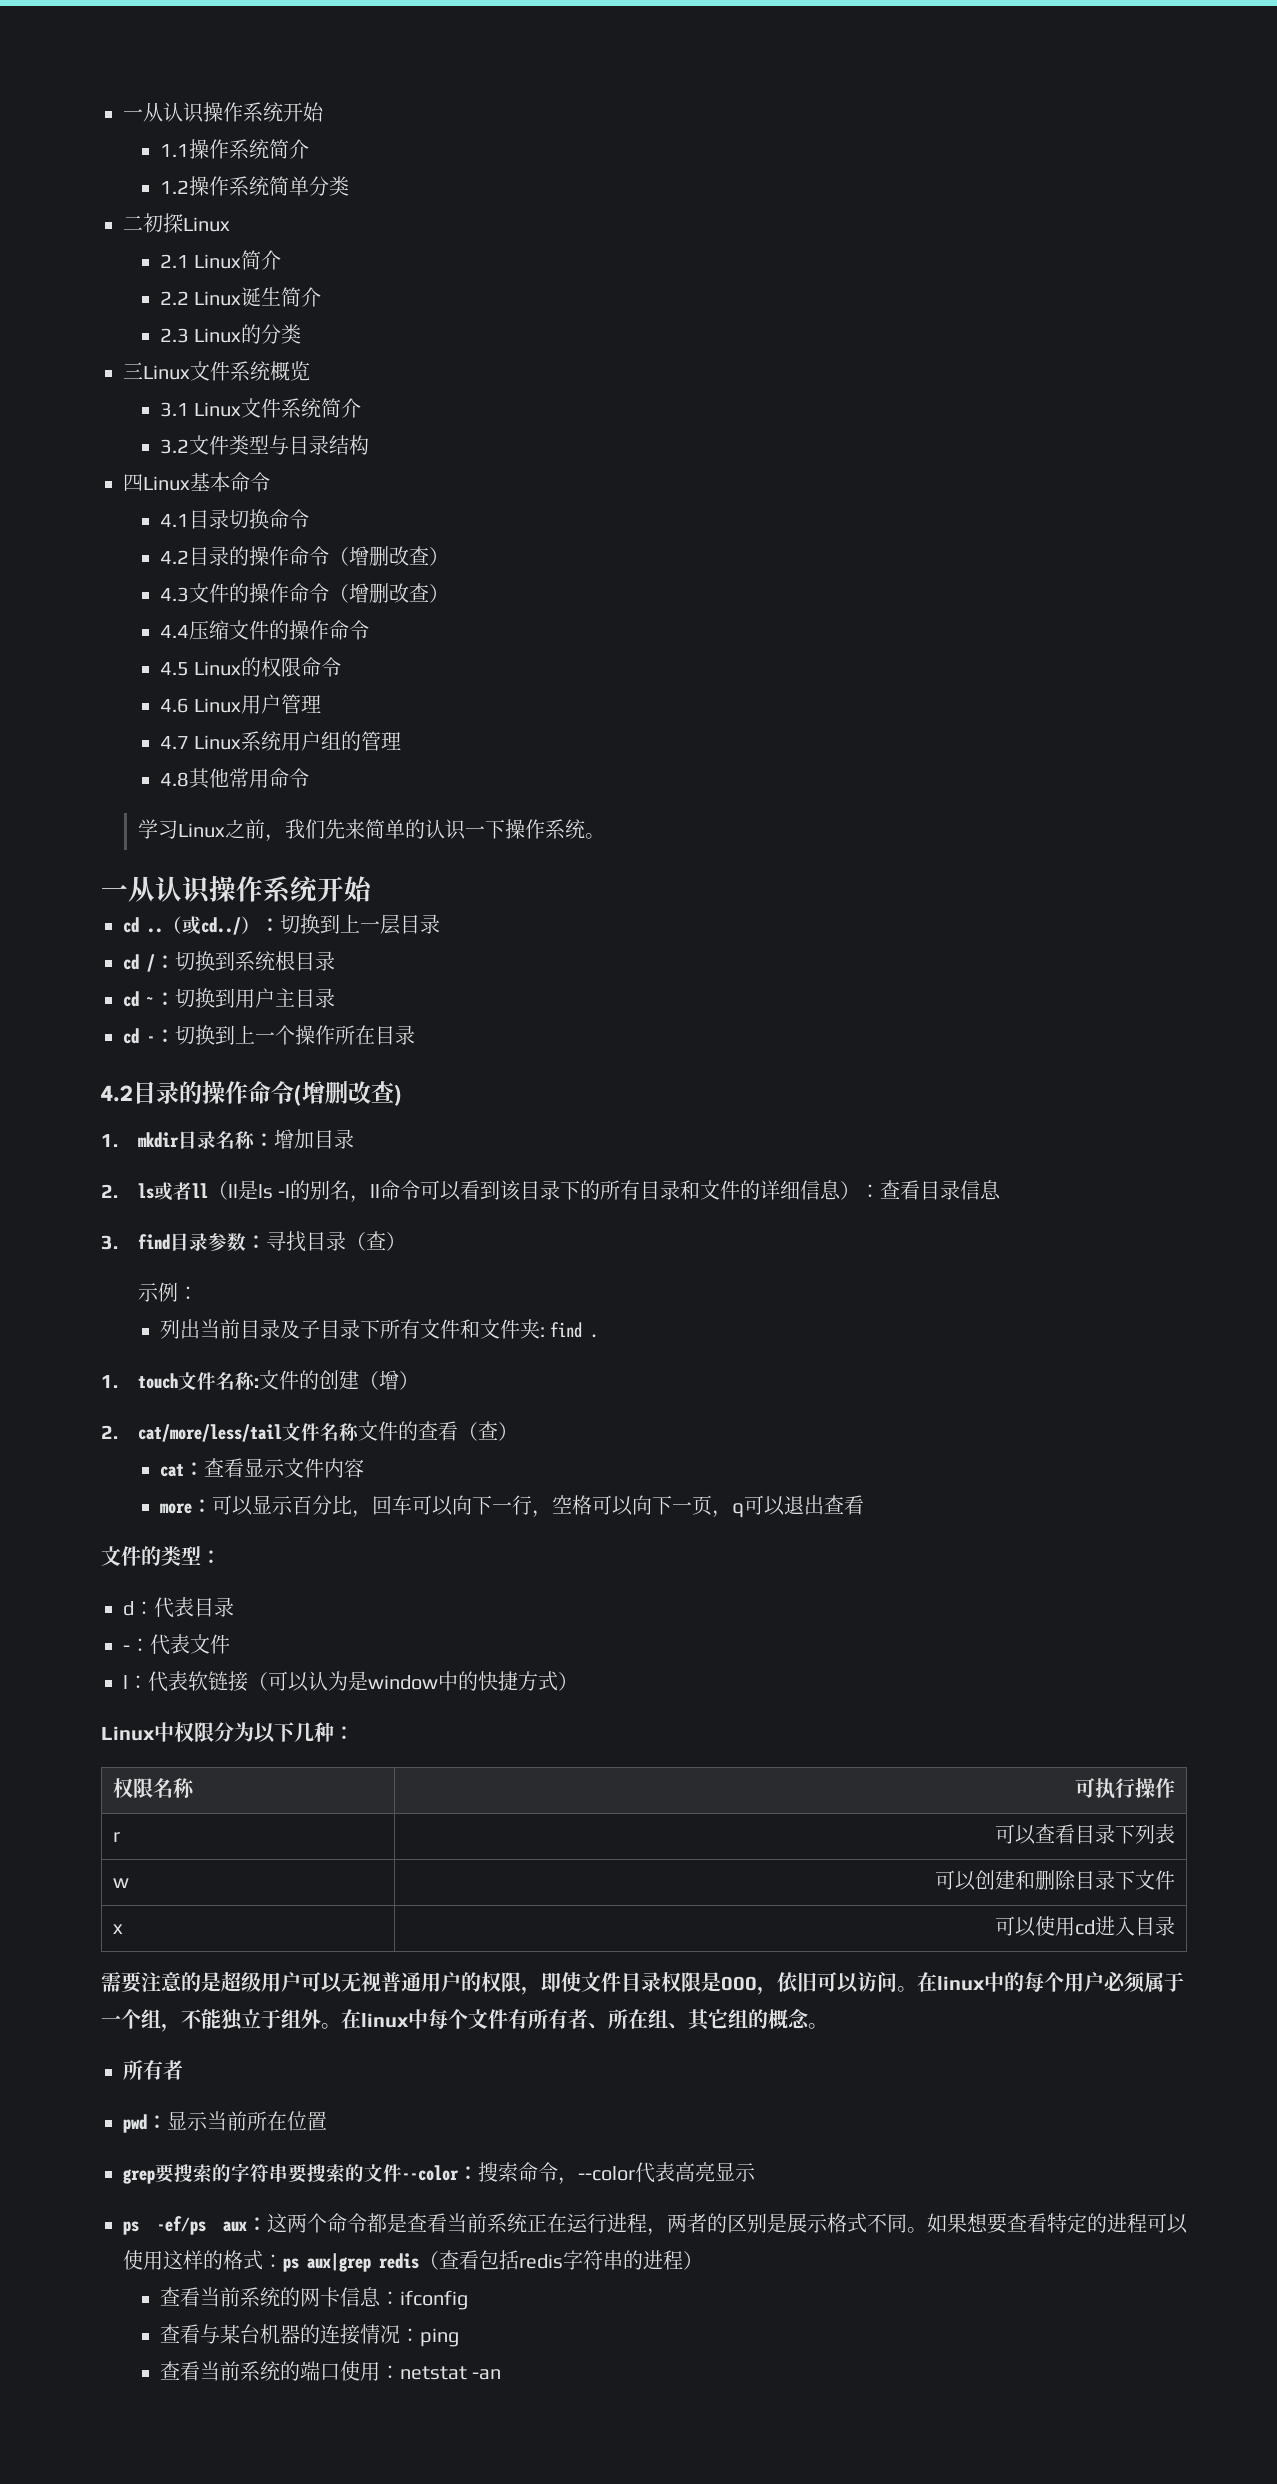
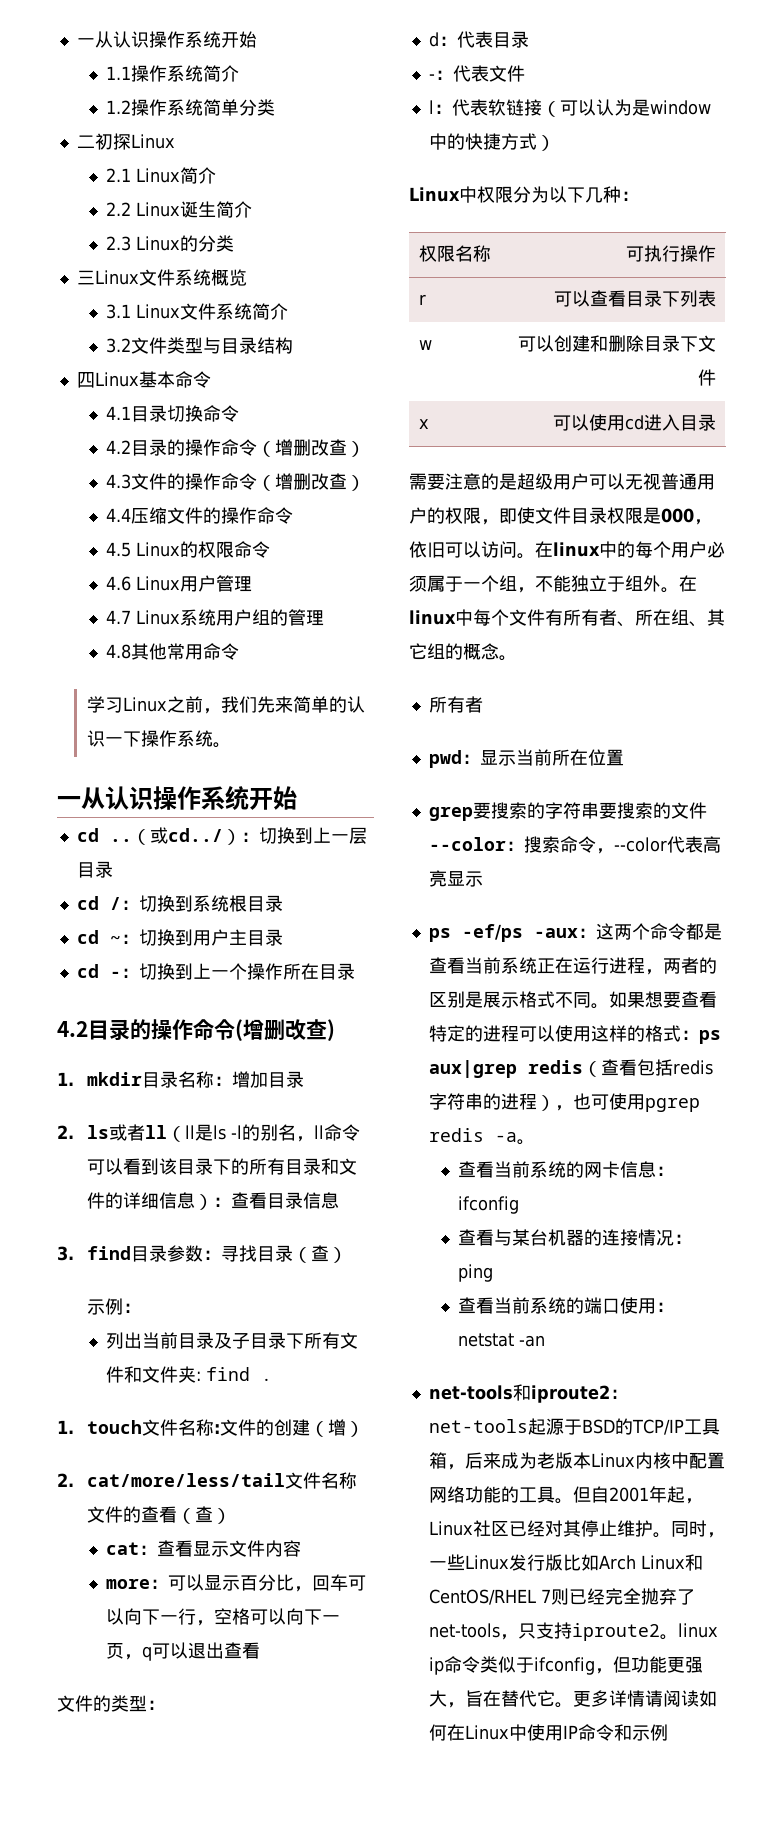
- ps -ef/ps aux：这两个命令都是查看当前系统正在运行进程，两者的区别是展示格式不同。
+ ps -ef/ps -aux：这两个命令都是查看当前系统正在运行进程，两者的区别是展示格式不同。
- 如果想要查看特定的进程可以使用这样的格式：ps aux|grep redis（查看包括redis字符串的进程）
+ 如果想要查看特定的进程可以使用这样的格式：ps aux|grep redis（查看包括redis字符串的进程），也可使用pgrep redis -a。
+ net-tools和iproute2：net-tools起源于BSD的TCP/IP工具箱，后来成为老版本Linux内核中配置网络功能的工具。但自2001年起，Linux社区已经对其停止维护。同时，一些Linux发行版比如Arch Linux和CentOS/RHEL 7则已经完全抛弃了net-tools，只支持iproute2。linux ip命令类似于ifconfig，但功能更强大，旨在替代它。更多详情请阅读如何在Linux中使用IP命令和示例

